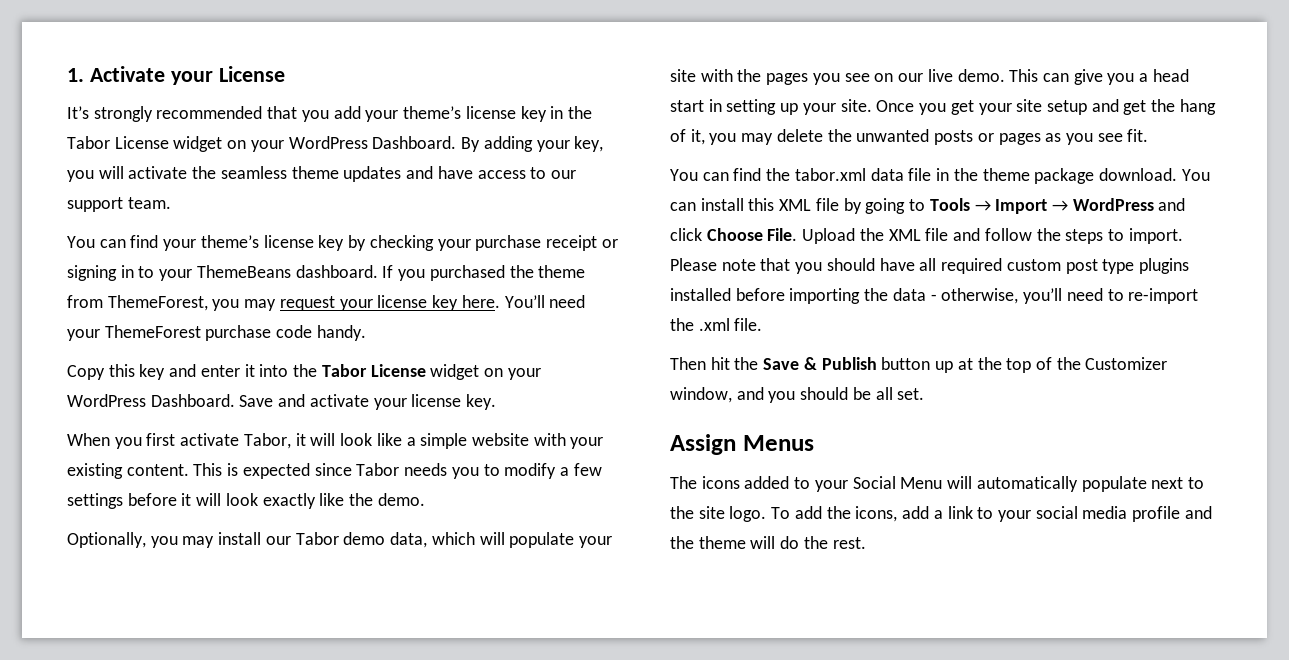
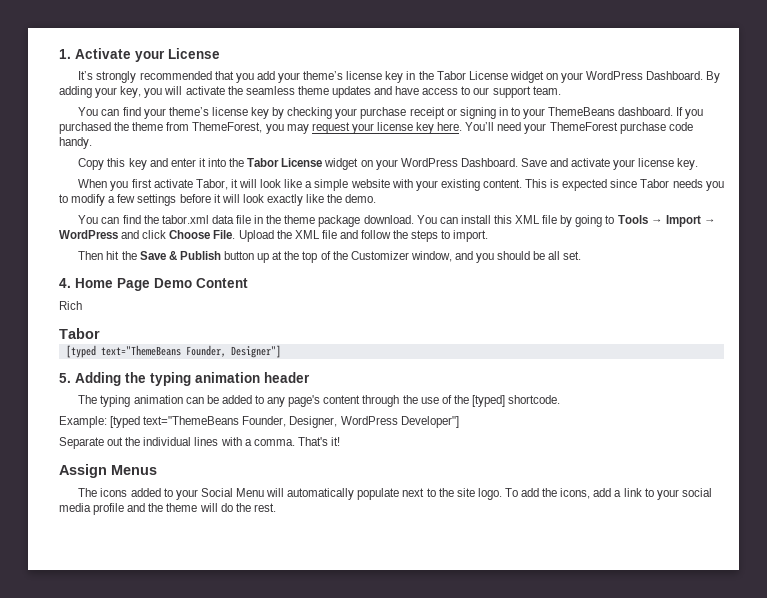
- Optionally, you may install our Tabor demo data, which will populate your site with the pages you see on our live demo. This can give you a head start in setting up your site. Once you get your site setup and get the hang of it, you may delete the unwanted posts or pages as you see fit.
- Please note that you should have all required custom post type plugins installed before importing the data - otherwise, you’ll need to re-import the .xml file.
+ 4. Home Page Demo Content
+ Rich
+ Tabor
+ [typed text="ThemeBeans Founder, Designer"]
+ 5. Adding the typing animation header
+ The typing animation can be added to any page's content through the use of the [typed] shortcode.
+ Example: [typed text="ThemeBeans Founder, Designer, WordPress Developer"]
+ Separate out the individual lines with a comma. That's it!

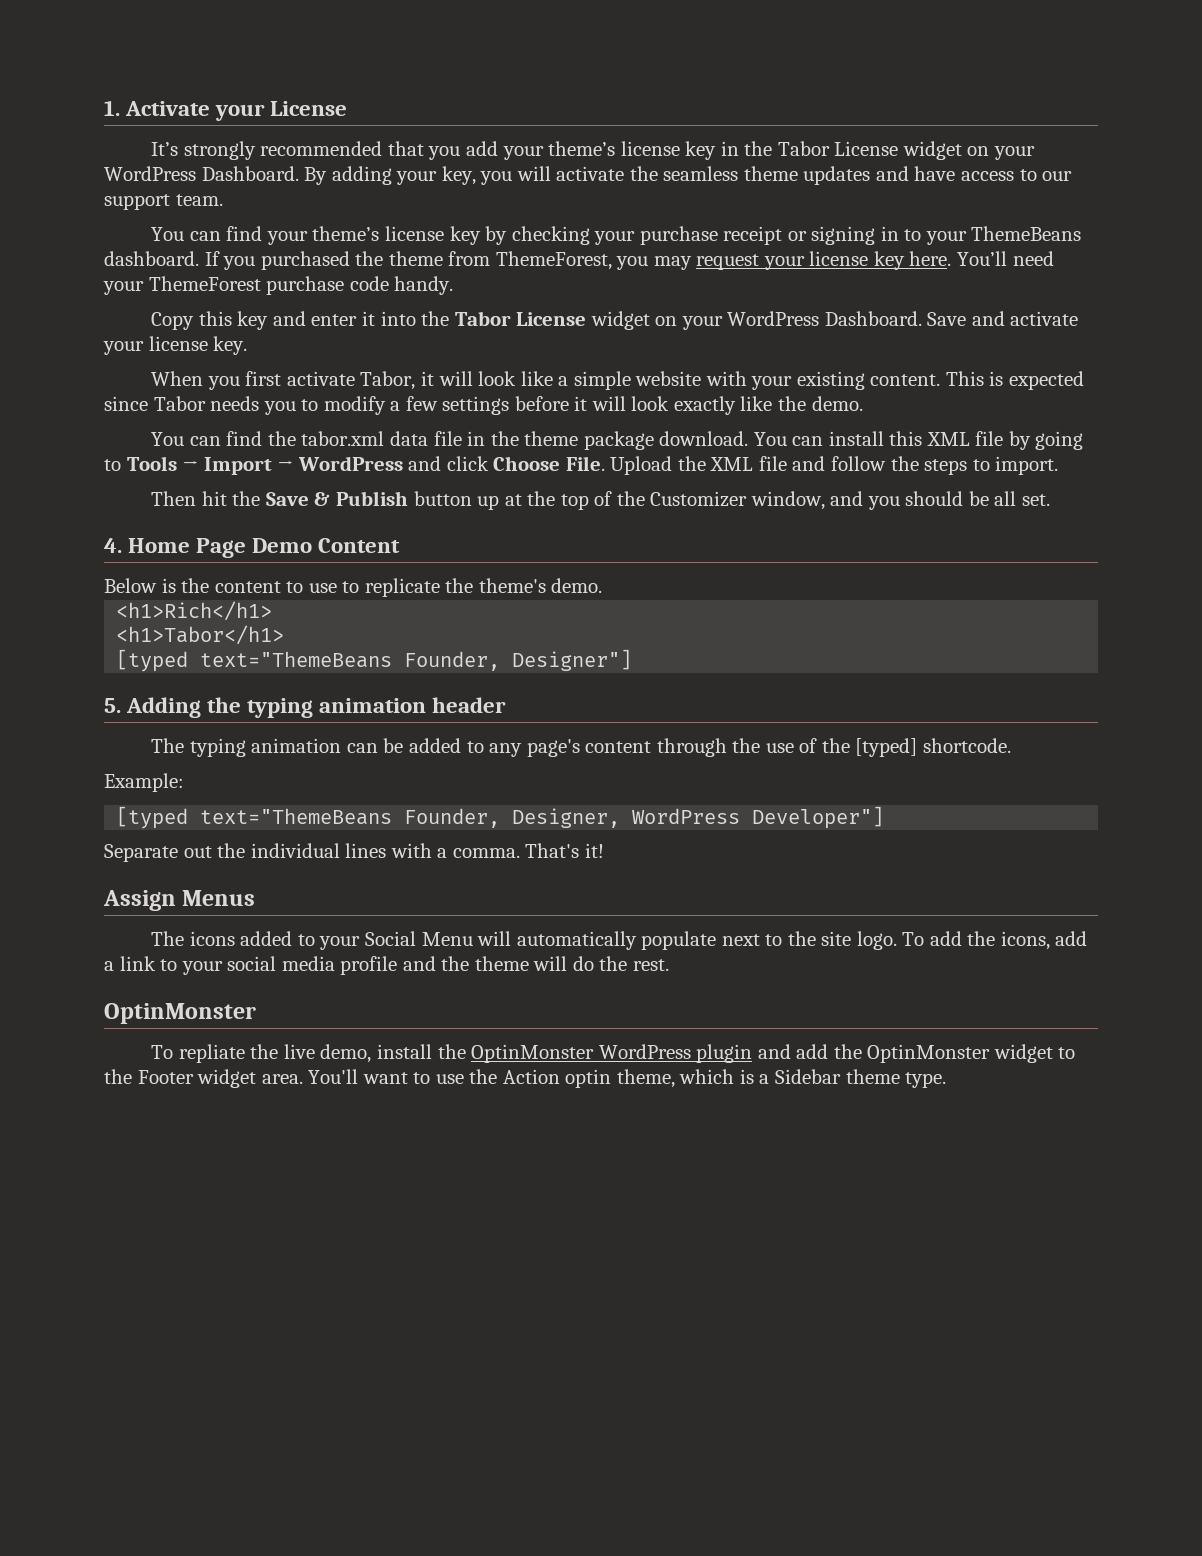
- Rich
- Tabor
+ Below is the content to use to replicate the theme's demo.
+ <h1>Rich</h1>
+ <h1>Tabor</h1>
- Example: [typed text="ThemeBeans Founder, Designer, WordPress Developer"]
+ Example:
+ [typed text="ThemeBeans Founder, Designer, WordPress Developer"]
  To add the icons, add a link to your social media profile and the theme will do the rest.
+ OptinMonster
+ To repliate the live demo, install the OptinMonster WordPress plugin and add the OptinMonster widget to the Footer widget area. You'll want to use the Action optin theme, which is a Sidebar theme type.

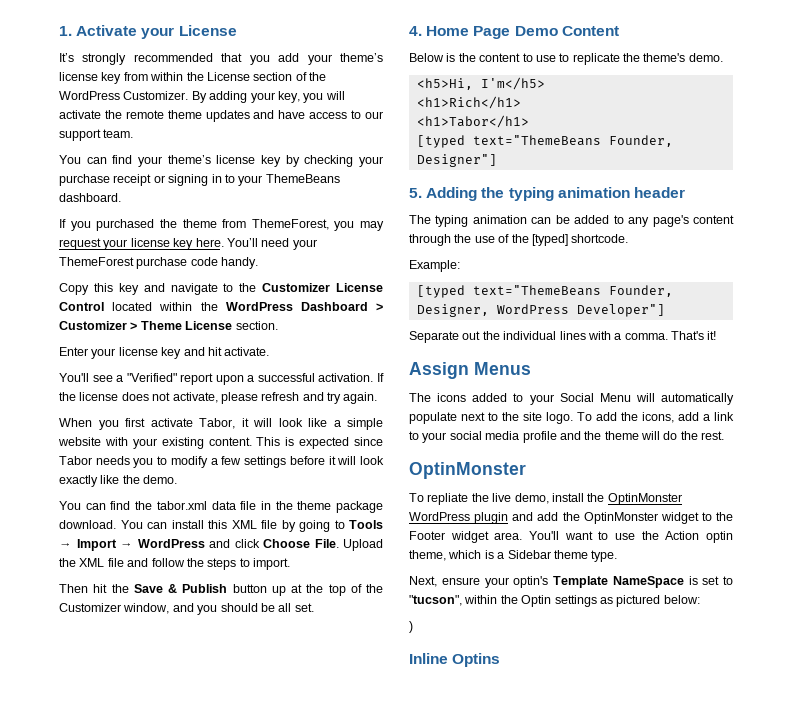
- It’s strongly recommended that you add your theme’s license key in the Tabor License widget on your WordPress Dashboard.
+ It’s strongly recommended that you add your theme’s license key from within the License section of the WordPress Customizer.
- By adding your key, you will activate the seamless theme updates and have access to our support team.
+ By adding your key, you will activate the remote theme updates and have access to our support team.
- You can find your theme’s license key by checking your purchase receipt or signing in to your ThemeBeans dashboard. If you purchased the theme from ThemeForest, you may request your license key here.
+ You can find your theme’s license key by checking your purchase receipt or signing in to your ThemeBeans dashboard.
+ If you purchased the theme from ThemeForest, you may request your license key here.
- Copy this key and enter it into the Tabor License widget on your WordPress Dashboard. Save and activate your license key.
+ Copy this key and navigate to the Customizer License Control located within the WordPress Dashboard > Customizer > Theme License section.
+ Enter your license key and hit activate.
+ You'll see a "Verified" report upon a successful activation. If the license does not activate, please refresh and try again.
+ <h5>Hi, I'm</h5>
+ Next, ensure your optin's Template NameSpace is set to "tucson", within the Optin settings as pictured below:
+ )
+ Inline Optins

